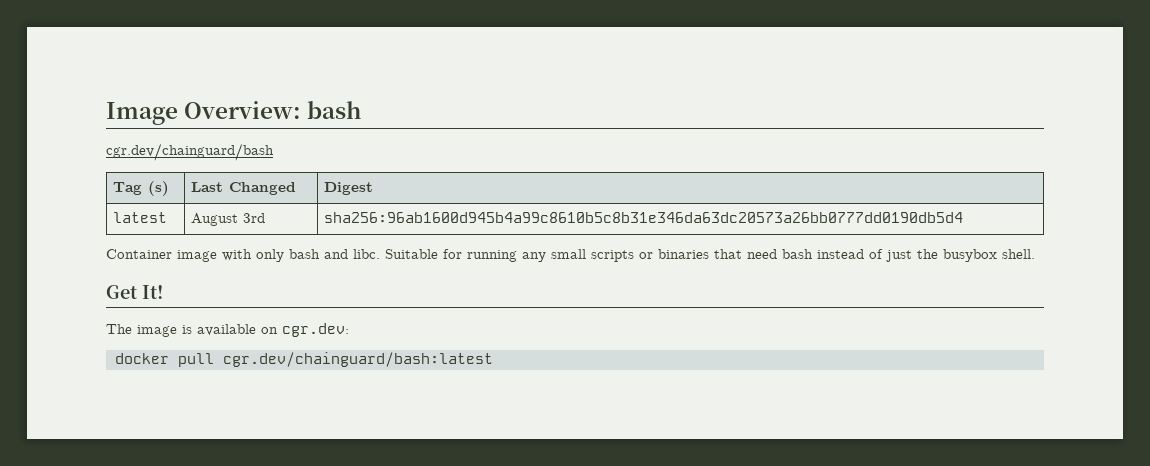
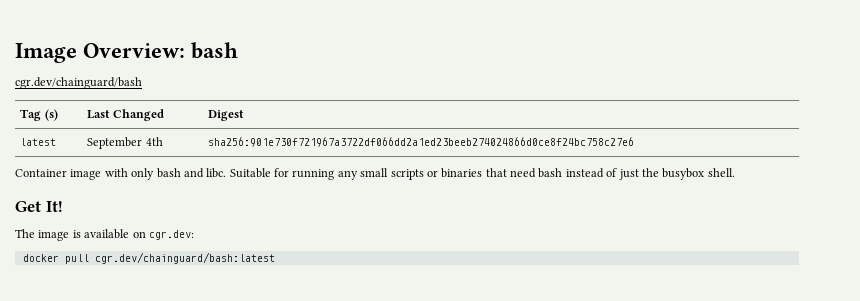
- latest | August 3rd | sha256:96ab1600d945b4a99c8610b5c8b31e346da63dc20573a26bb0777dd0190db5d4
+ latest | September 4th | sha256:901e730f721967a3722df066dd2a1ed23beeb274024866d0ce8f24bc758c27e6

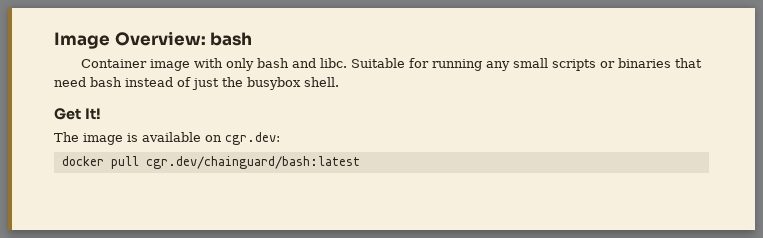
- cgr.dev/chainguard/bash
- Tag (s) | Last Changed | Digest
- latest | September 4th | sha256:901e730f721967a3722df066dd2a1ed23beeb274024866d0ce8f24bc758c27e6

